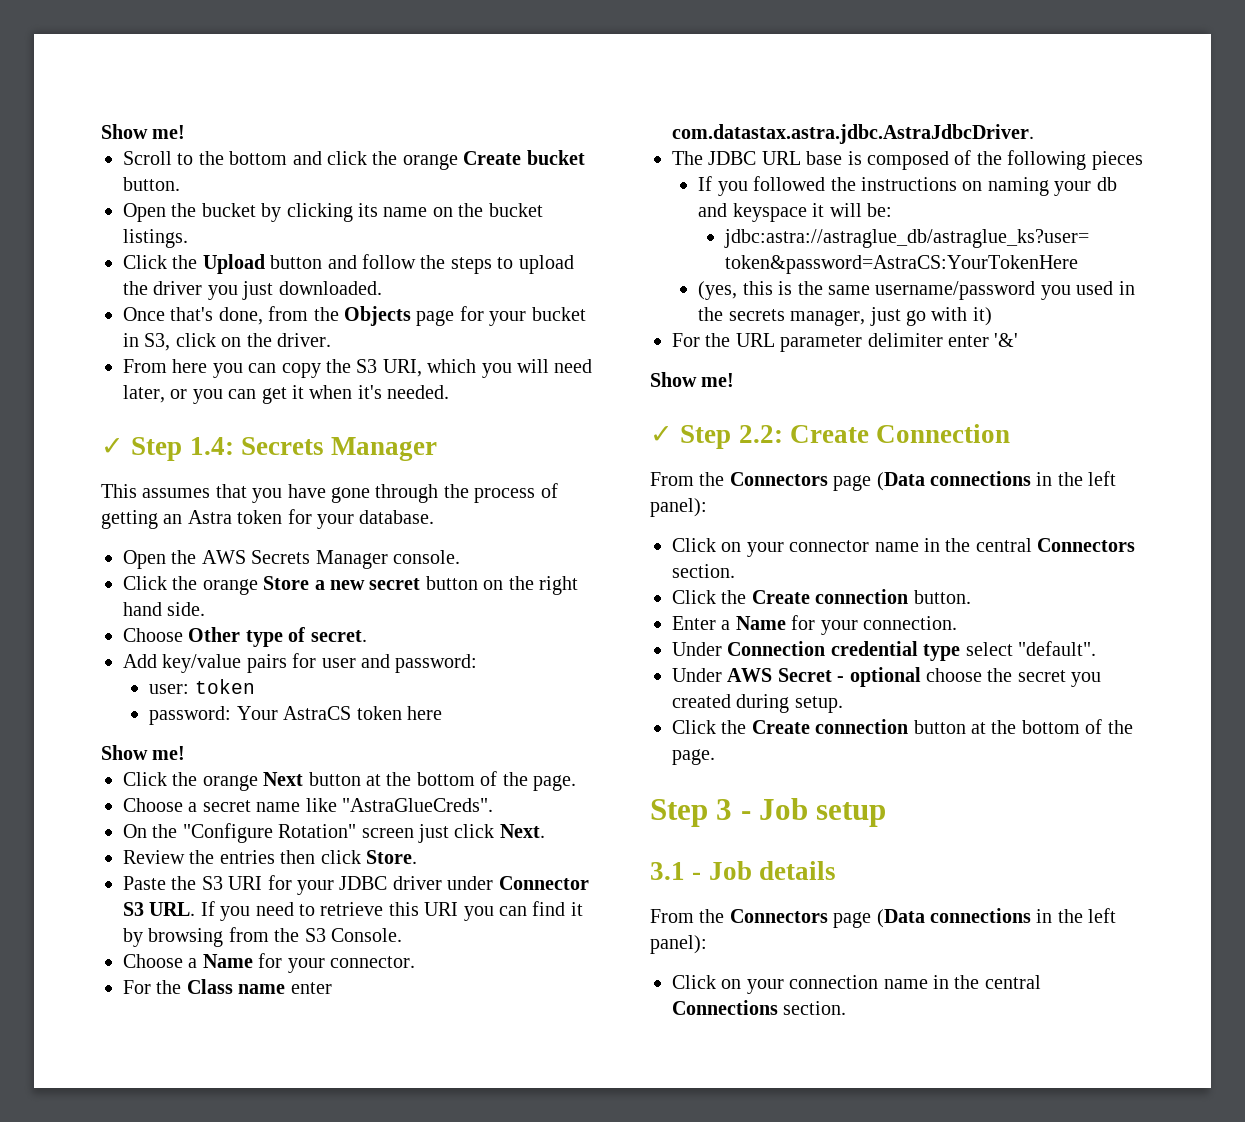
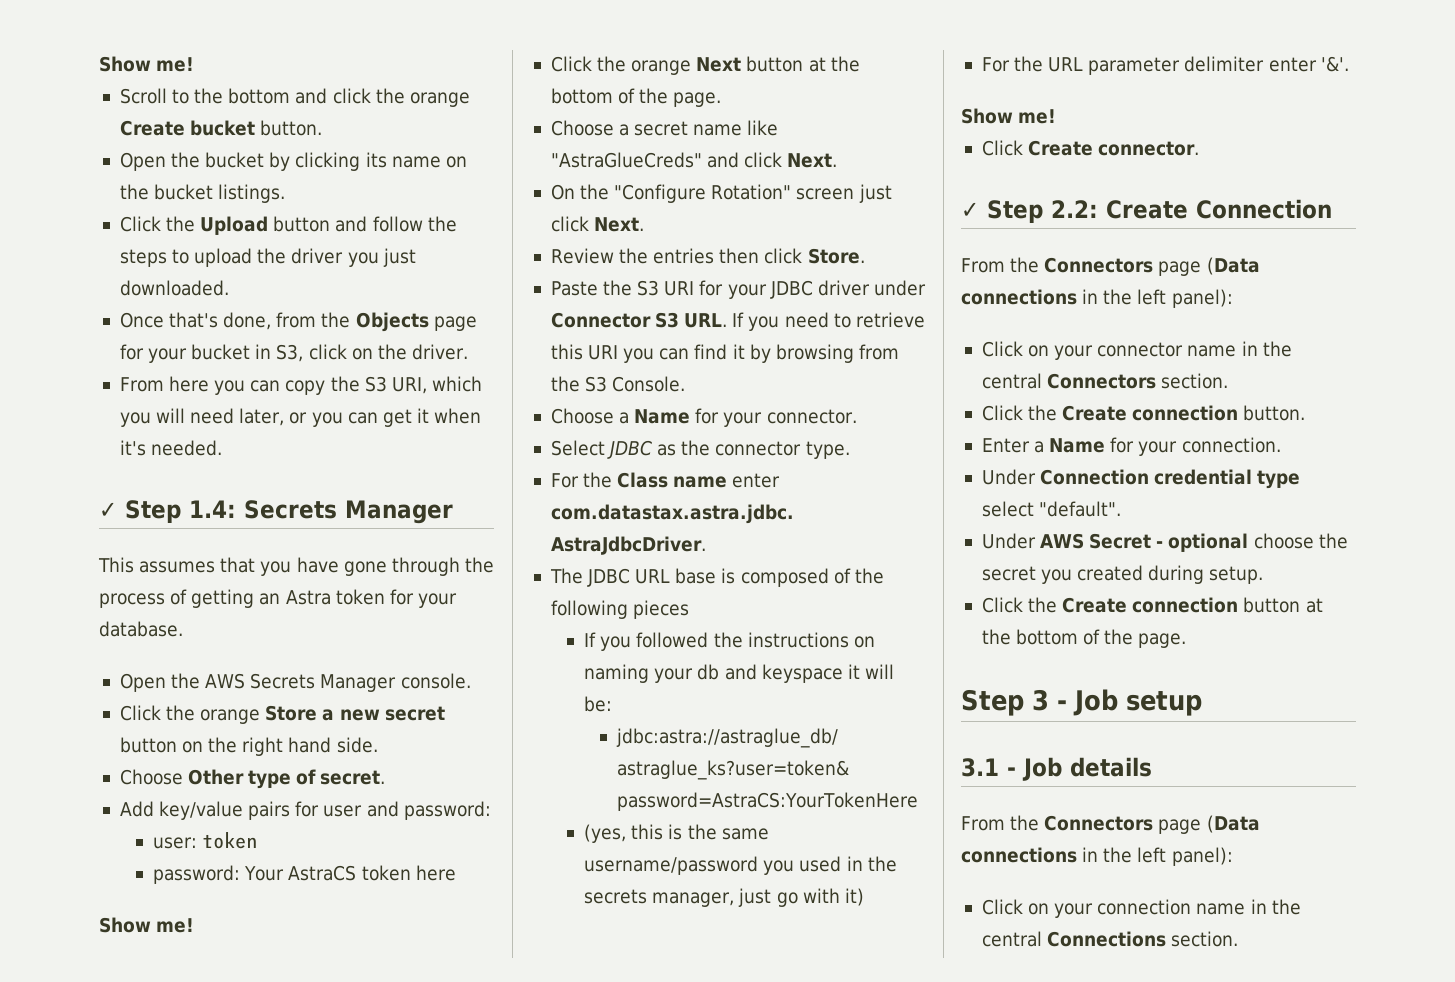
- Choose a secret name like "AstraGlueCreds".
+ Choose a secret name like "AstraGlueCreds" and click Next.
+ Select JDBC as the connector type.
- For the URL parameter delimiter enter '&'
+ For the URL parameter delimiter enter '&'.
  Show me!
+ Click Create connector.

